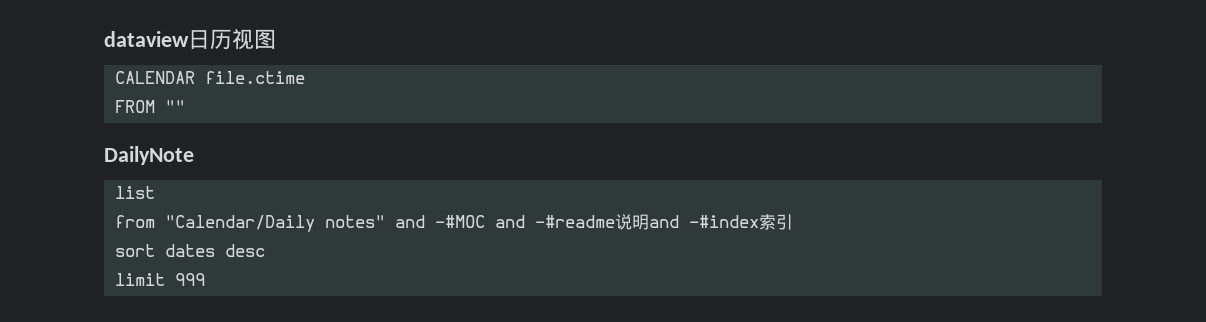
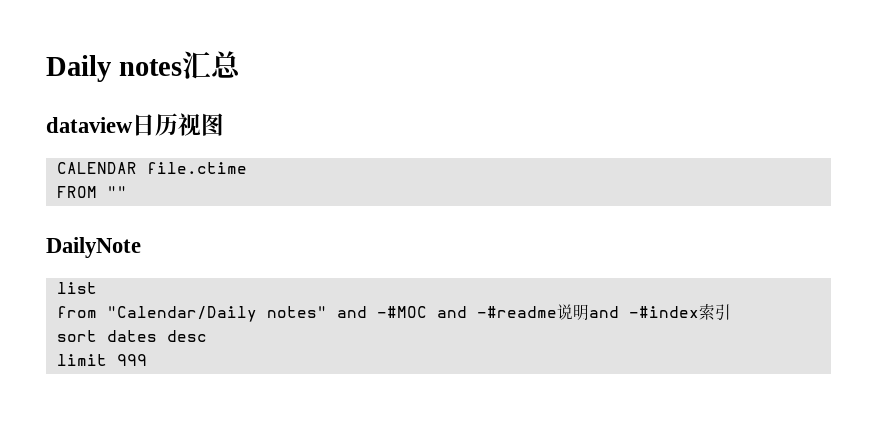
+ Daily notes汇总

